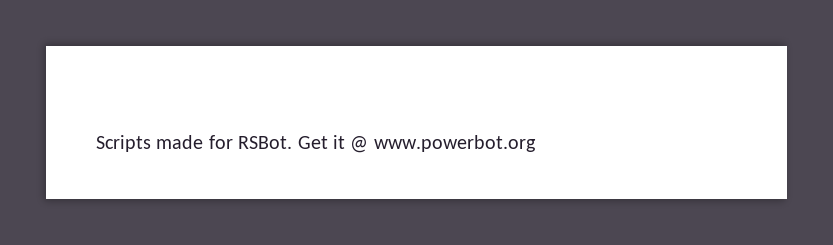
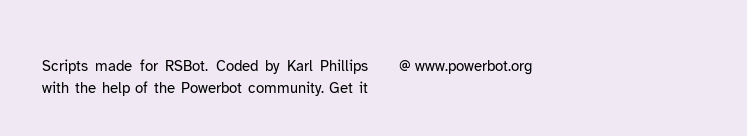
+ Coded by Karl Phillips with the help of the Powerbot community.

